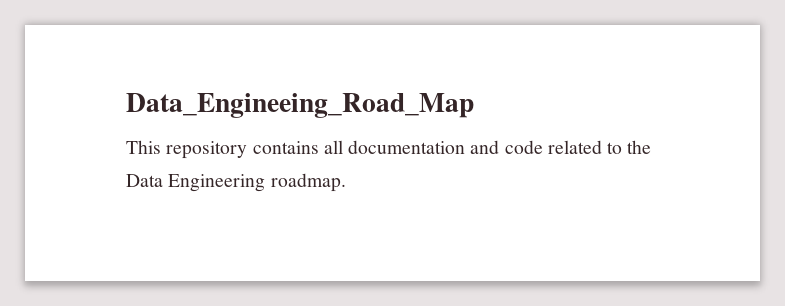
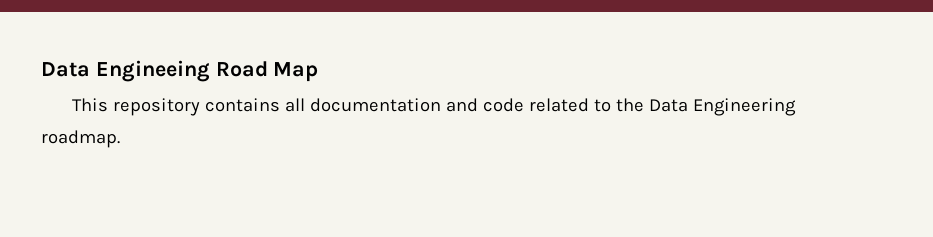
- Data_Engineeing_Road_Map
+ Data Engineeing Road Map

